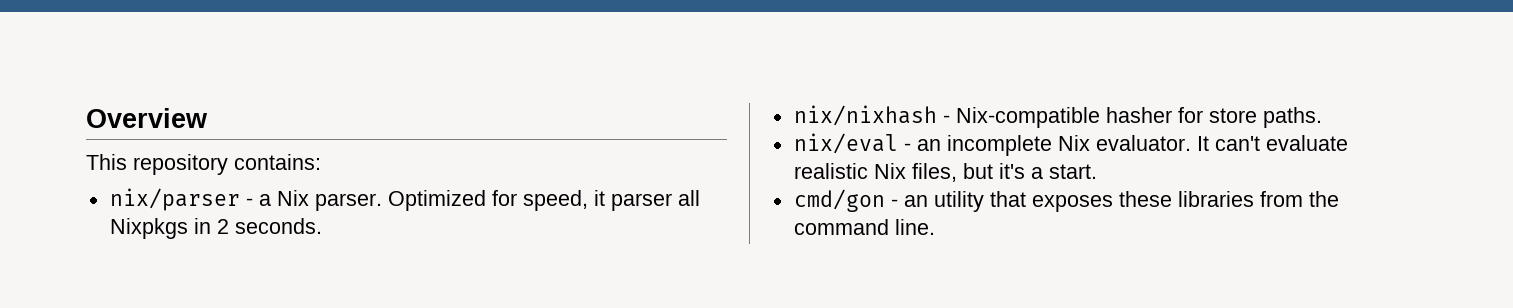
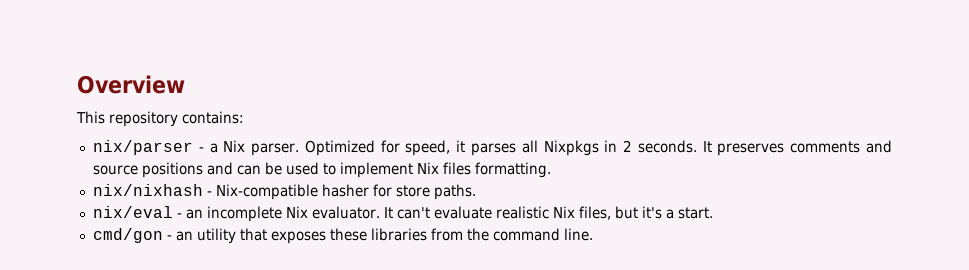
- Optimized for speed, it parser all Nixpkgs in 2 seconds.
+ Optimized for speed, it parses all Nixpkgs in 2 seconds. It preserves comments and source positions and can be used to implement Nix files formatting.

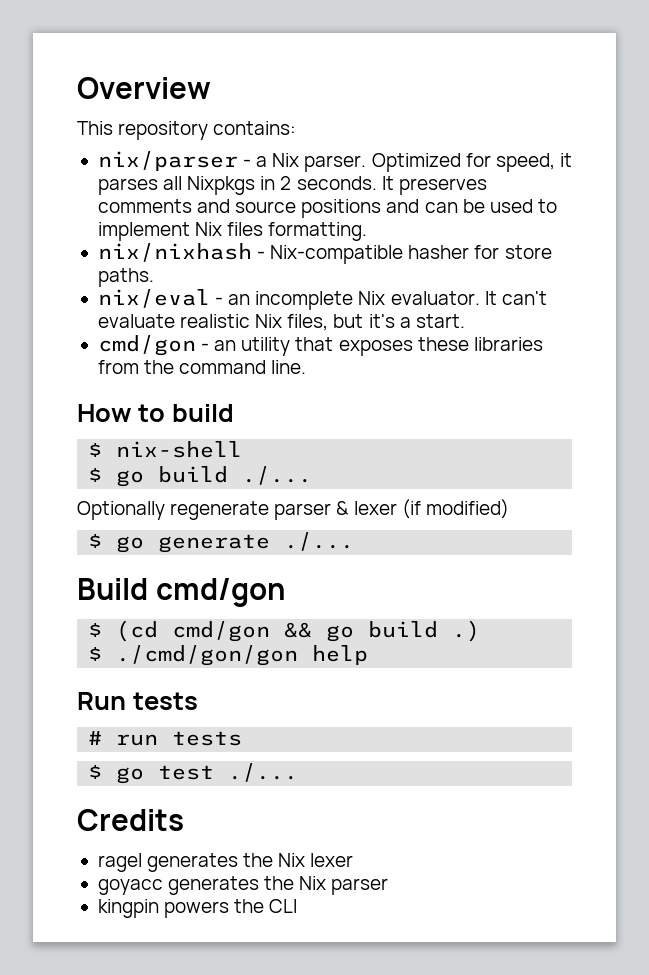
+ How to build
+ $ nix-shell
+ $ go build ./...
+ Optionally regenerate parser & lexer (if modified)
+ $ go generate ./...
+ Build cmd/gon
+ $ (cd cmd/gon && go build .)
+ $ ./cmd/gon/gon help
+ Run tests
+ # run tests
+ $ go test ./...
+ Credits
+ ragel generates the Nix lexer
+ goyacc generates the Nix parser
+ kingpin powers the CLI

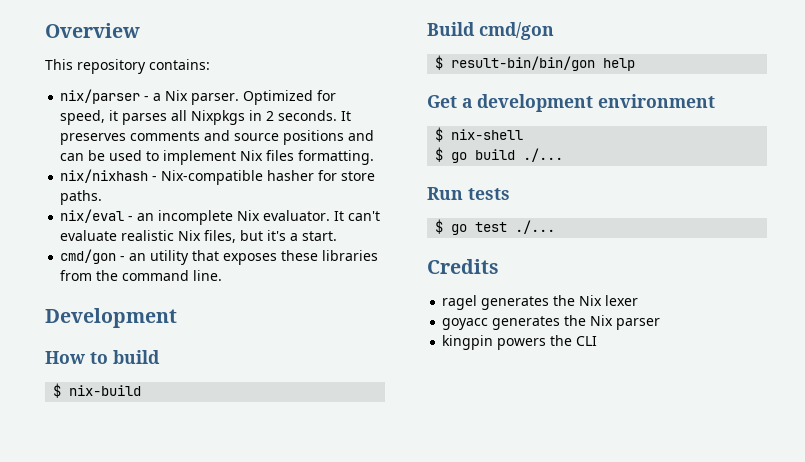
+ Development
+ $ nix-build
+ Build cmd/gon
+ $ result-bin/bin/gon help
+ Get a development environment
- Optionally regenerate parser & lexer (if modified)
- $ go generate ./...
- Build cmd/gon
- $ (cd cmd/gon && go build .)
- $ ./cmd/gon/gon help
- # run tests

